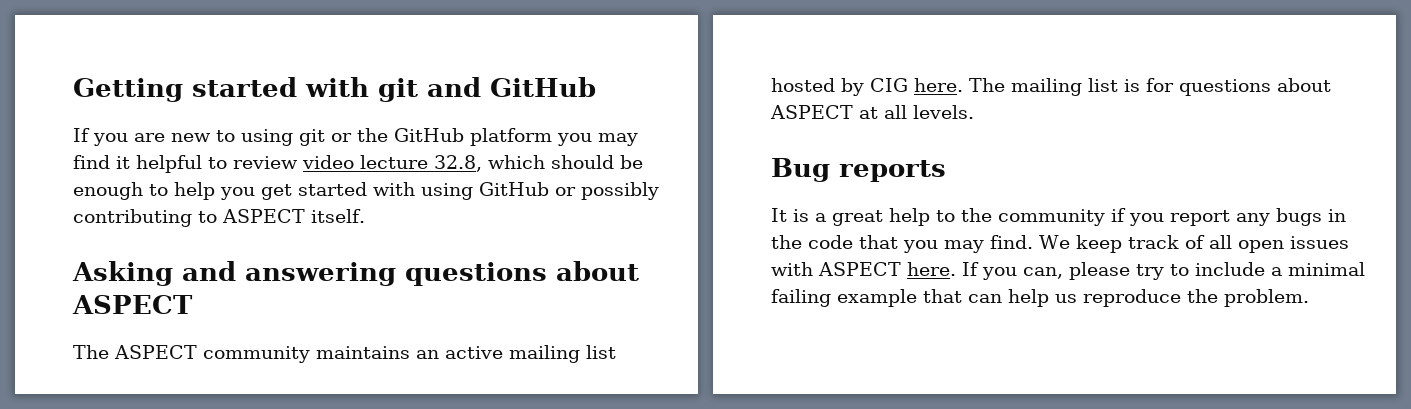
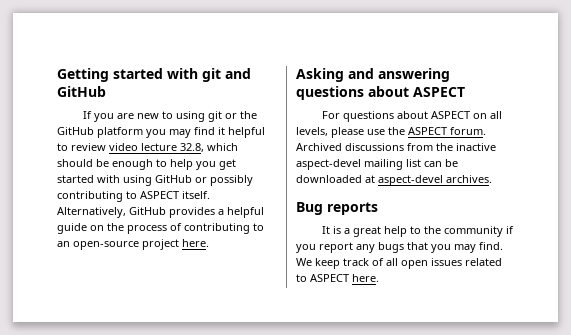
+ Alternatively, GitHub provides a helpful guide on the process of contributing to an open-source project here.
- The ASPECT community maintains an active mailing list hosted by CIG here. The mailing list is for questions about ASPECT at all levels.
+ For questions about ASPECT on all levels, please use the ASPECT forum. Archived discussions from the inactive aspect-devel mailing list can be downloaded at aspect-devel archives.
- It is a great help to the community if you report any bugs in the code that you may find.
+ It is a great help to the community if you report any bugs that you may find.
- We keep track of all open issues with ASPECT here. If you can, please try to include a minimal failing example that can help us reproduce the problem.
+ We keep track of all open issues related to ASPECT here.

